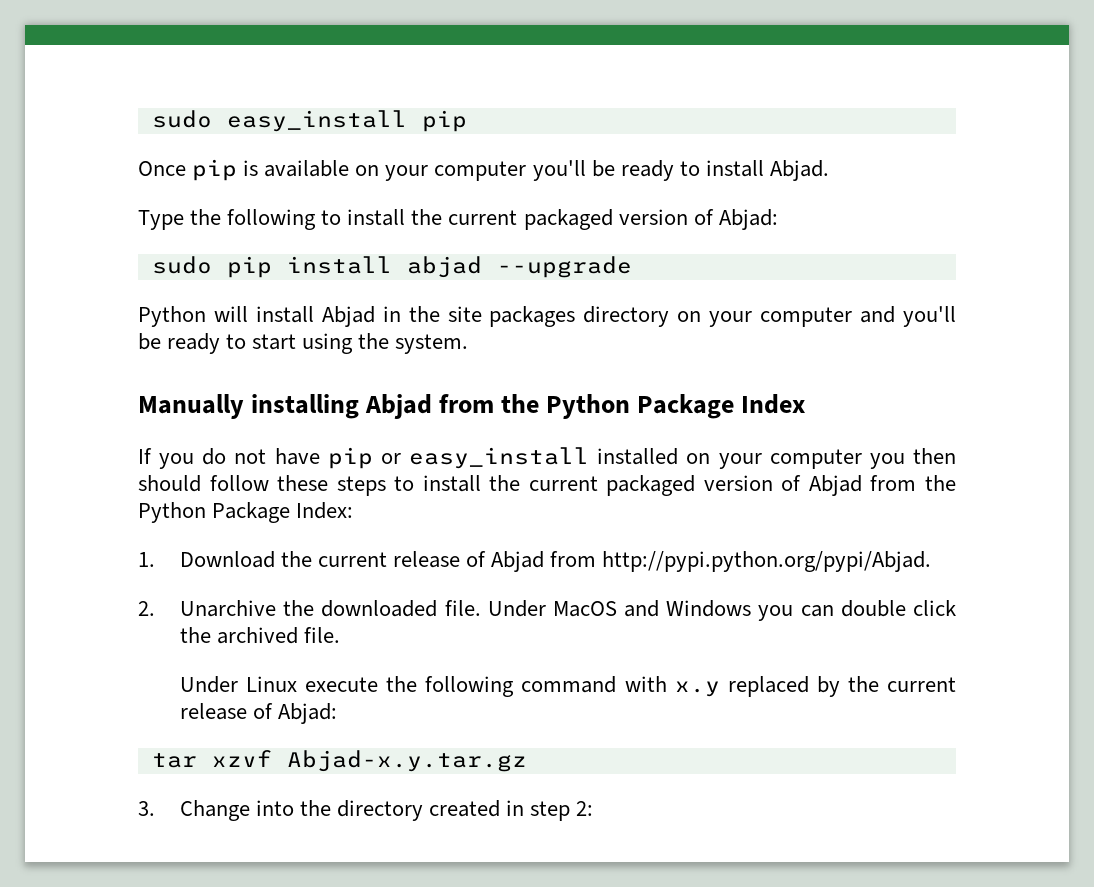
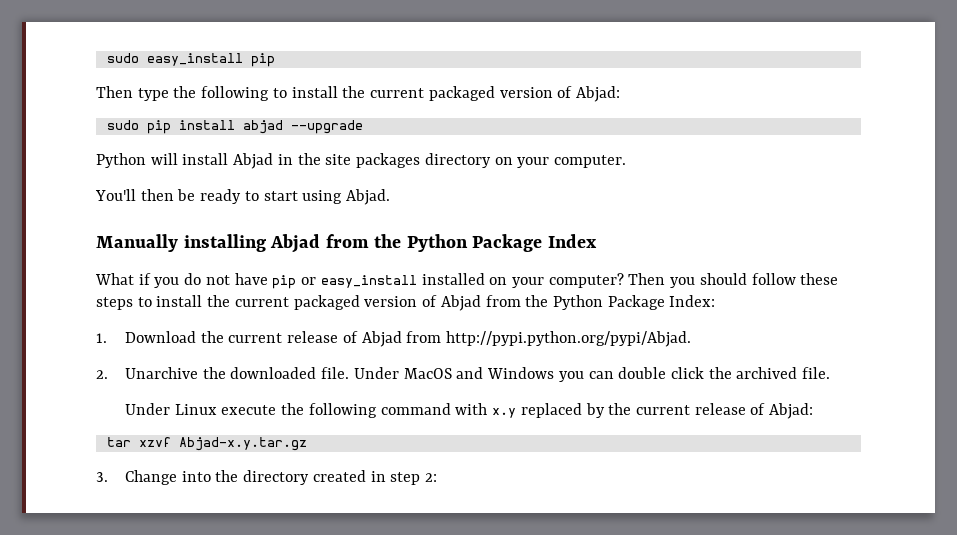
- Once pip is available on your computer you'll be ready to install Abjad.
- Type the following to install the current packaged version of Abjad:
+ Then type the following to install the current packaged version of Abjad:
- Python will install Abjad in the site packages directory on your computer and you'll be ready to start using the system.
+ Python will install Abjad in the site packages directory on your computer.
+ You'll then be ready to start using Abjad.
- If you do not have pip or easy_install installed on your computer you then should follow these steps to install the current packaged version of Abjad from the Python Package Index:
+ What if you do not have pip or easy_install installed on your computer? Then you should follow these steps to install the current packaged version of Abjad from the Python Package Index:

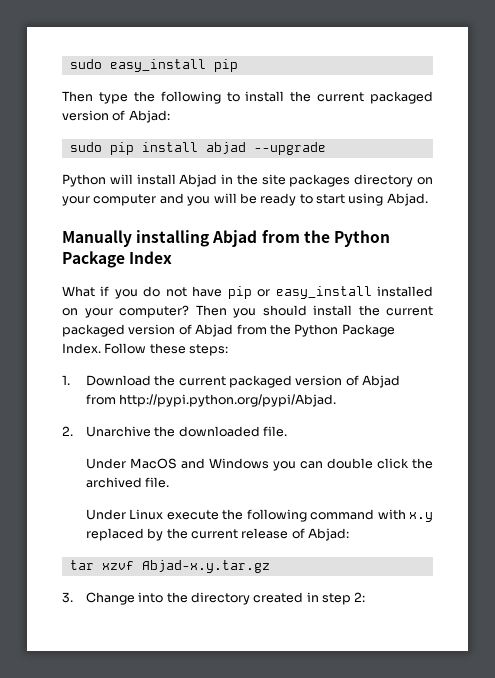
- Python will install Abjad in the site packages directory on your computer.
- You'll then be ready to start using Abjad.
+ Python will install Abjad in the site packages directory on your computer and you will be ready to start using Abjad.
- Then you should follow these steps to install the current packaged version of Abjad from the Python Package Index:
+ Then you should install the current packaged version of Abjad from the Python Package Index. Follow these steps:
- 1. Download the current release of Abjad from http://pypi.python.org/pypi/Abjad.
+ 1. Download the current packaged version of Abjad from http://pypi.python.org/pypi/Abjad.
- 2. Unarchive the downloaded file. Under MacOS and Windows you can double click the archived file.
+ 2. Unarchive the downloaded file.
+ Under MacOS and Windows you can double click the archived file.

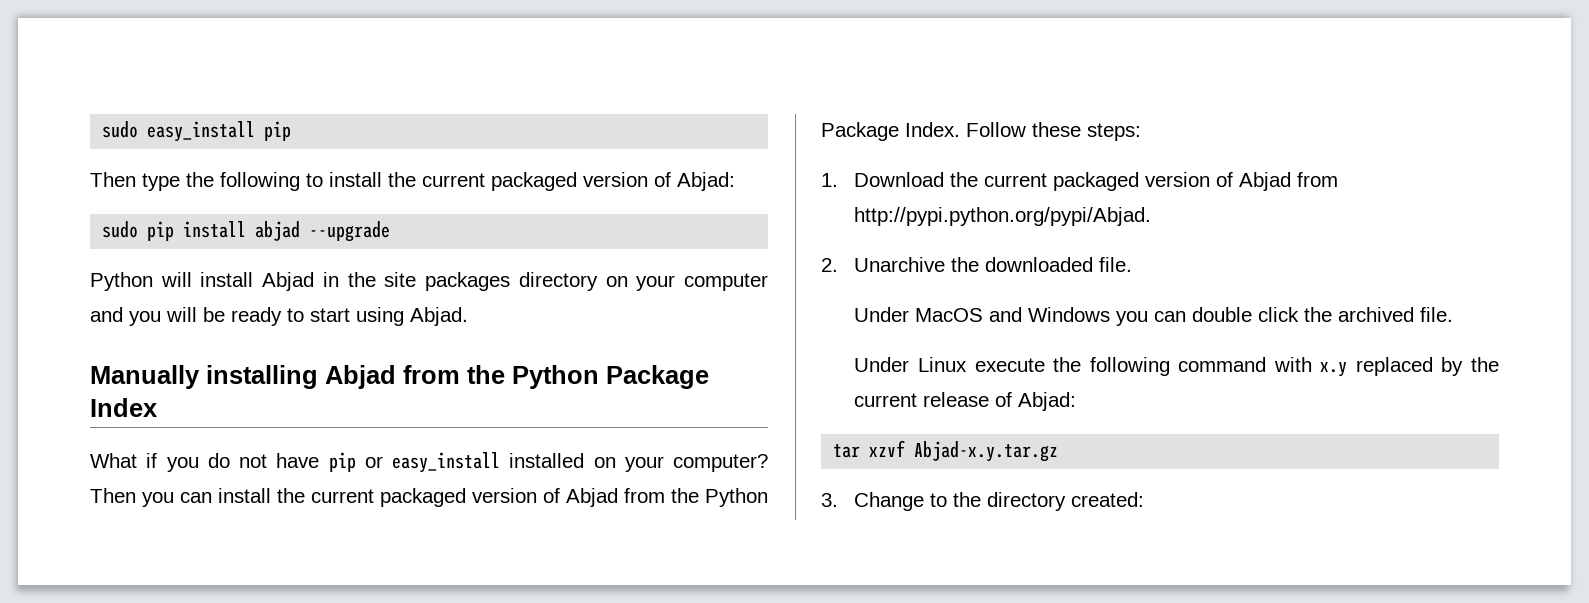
- Then you should install the current packaged version of Abjad from the Python Package Index.
+ Then you can install the current packaged version of Abjad from the Python Package Index.
- 3. Change into the directory created in step 2:
+ 3. Change to the directory created:

